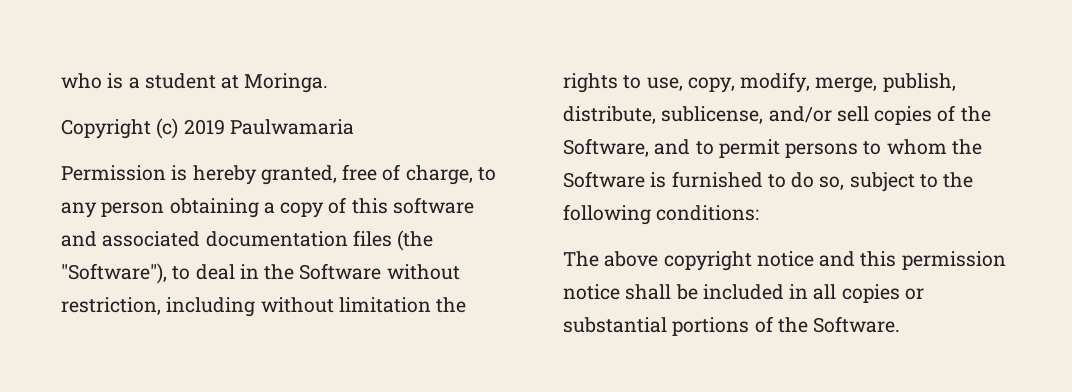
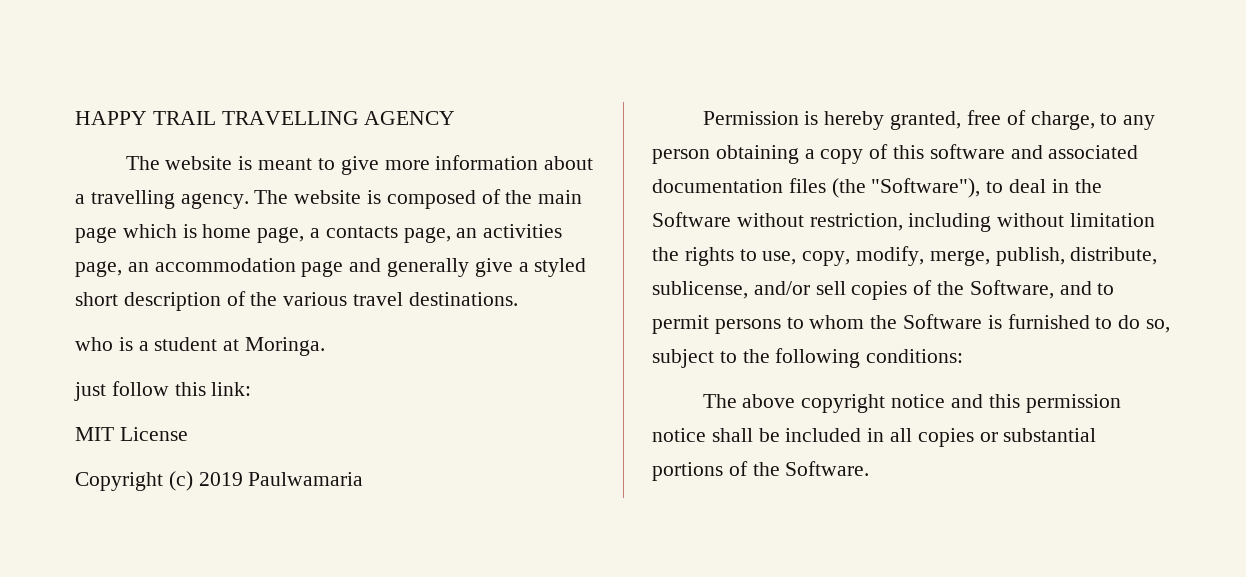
+ HAPPY TRAIL TRAVELLING AGENCY
+ The website is meant to give more information about a travelling agency. The website is composed of the main page which is home page, a contacts page, an activities page, an accommodation page and generally give a styled short description of the various travel destinations.
+ just follow this link:
+ MIT License

